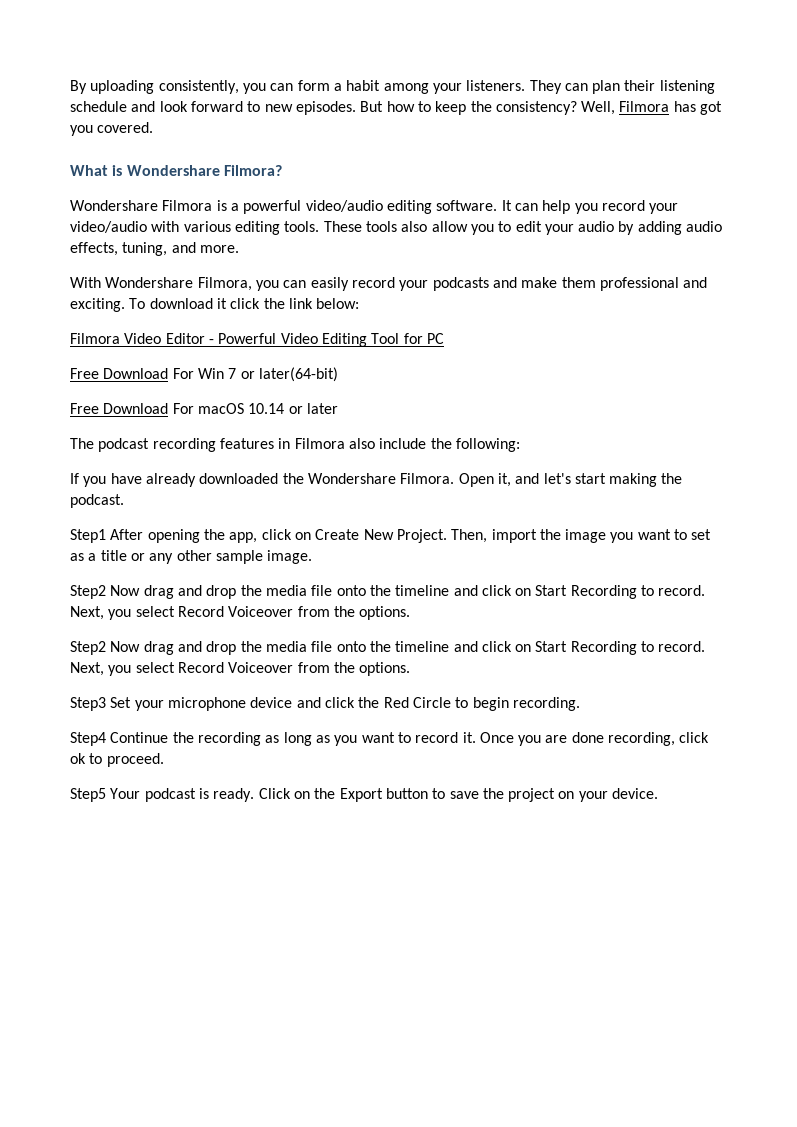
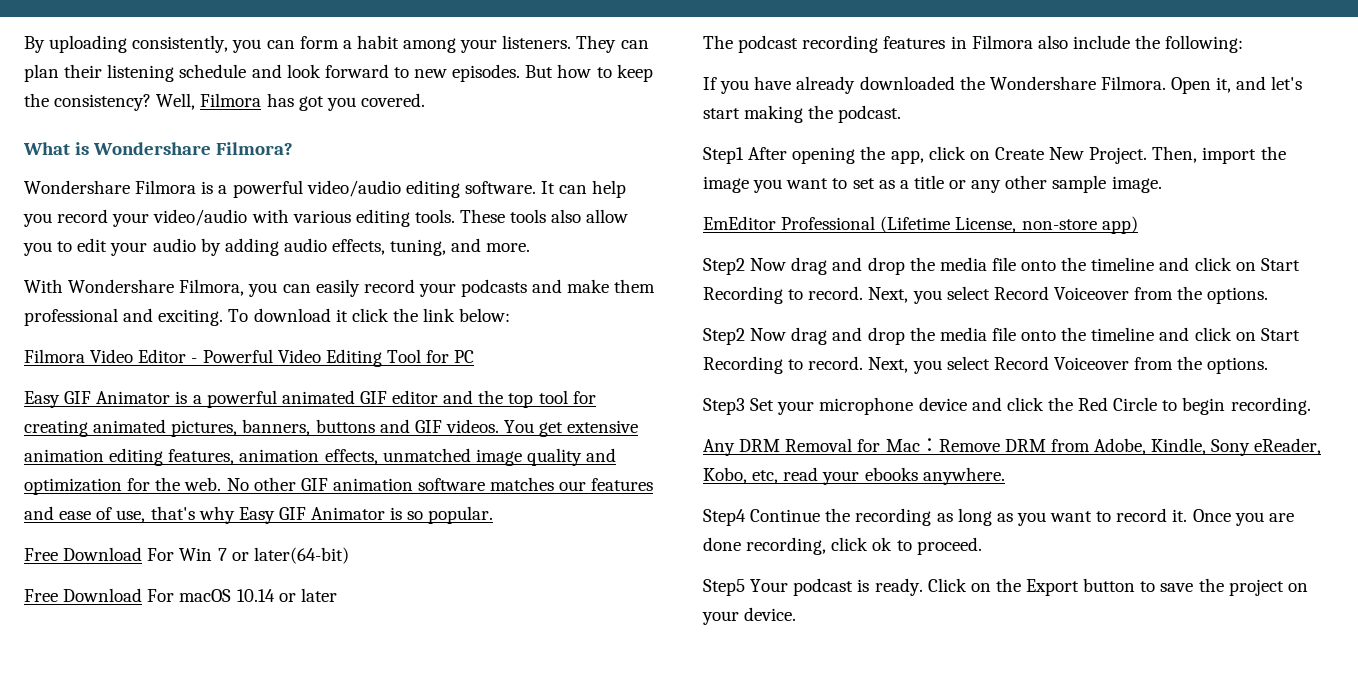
+ Easy GIF Animator is a powerful animated GIF editor and the top tool for creating animated pictures, banners, buttons and GIF videos. You get extensive animation editing features, animation effects, unmatched image quality and optimization for the web. No other GIF animation software matches our features and ease of use, that's why Easy GIF Animator is so popular.
+ EmEditor Professional (Lifetime License, non-store app)
+ Any DRM Removal for Mac：Remove DRM from Adobe, Kindle, Sony eReader, Kobo, etc, read your ebooks anywhere.

